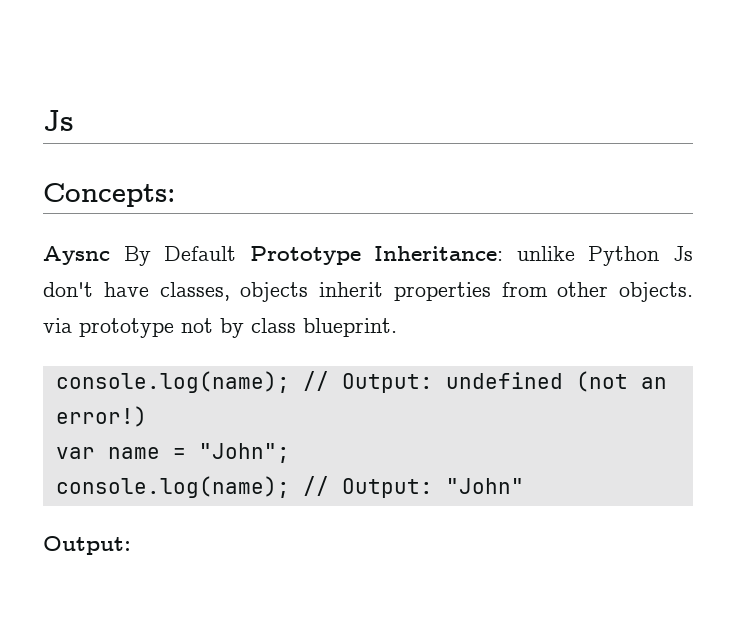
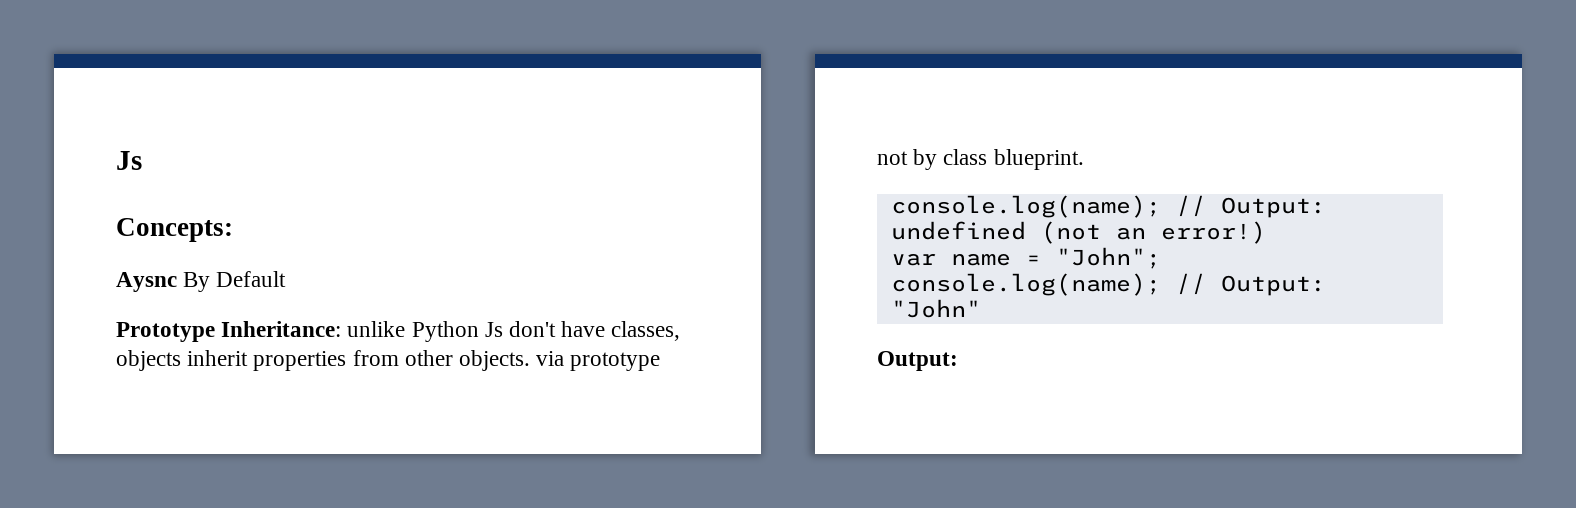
- Aysnc By Default Prototype Inheritance: unlike Python Js don't have classes, objects inherit properties from other objects. via prototype not by class blueprint.
+ Aysnc By Default
+ Prototype Inheritance: unlike Python Js don't have classes, objects inherit properties from other objects. via prototype not by class blueprint.

